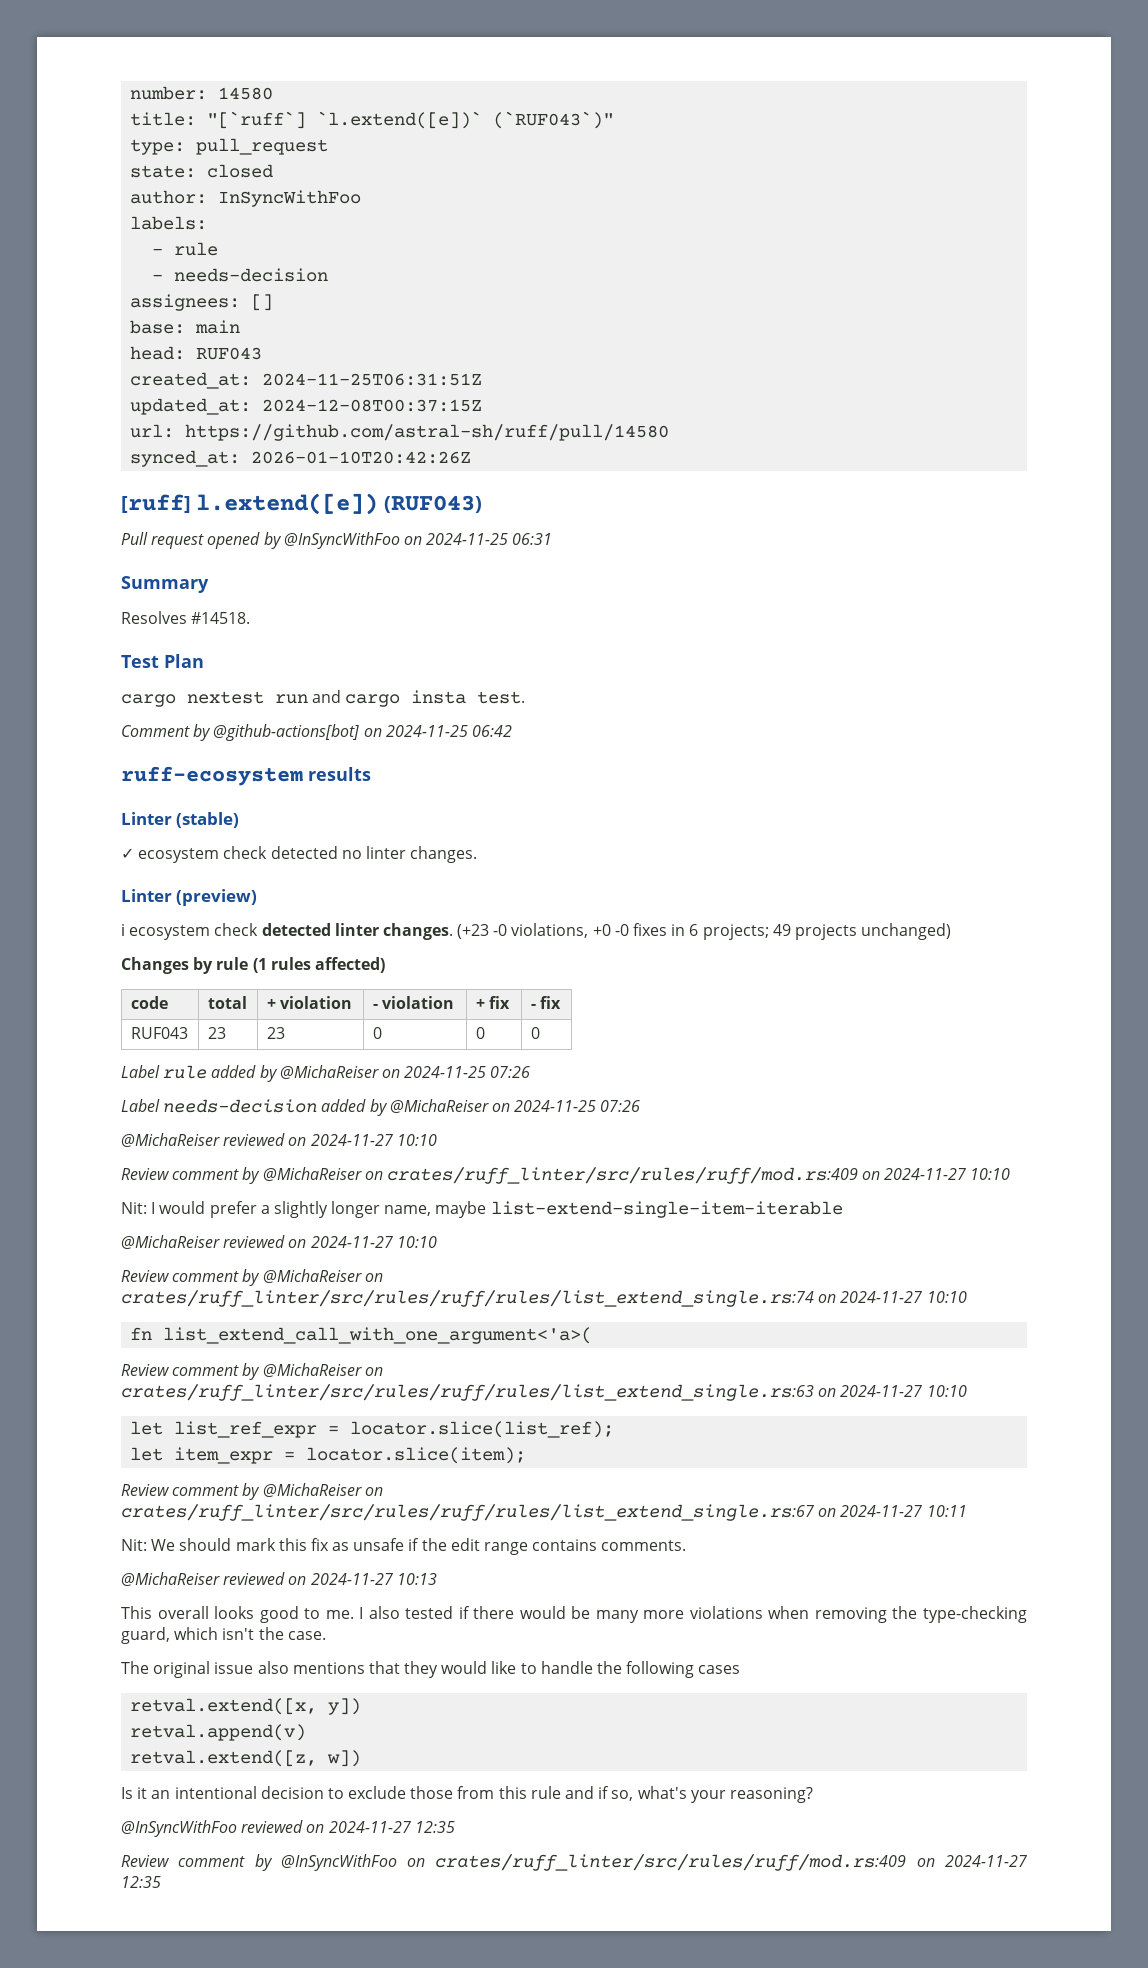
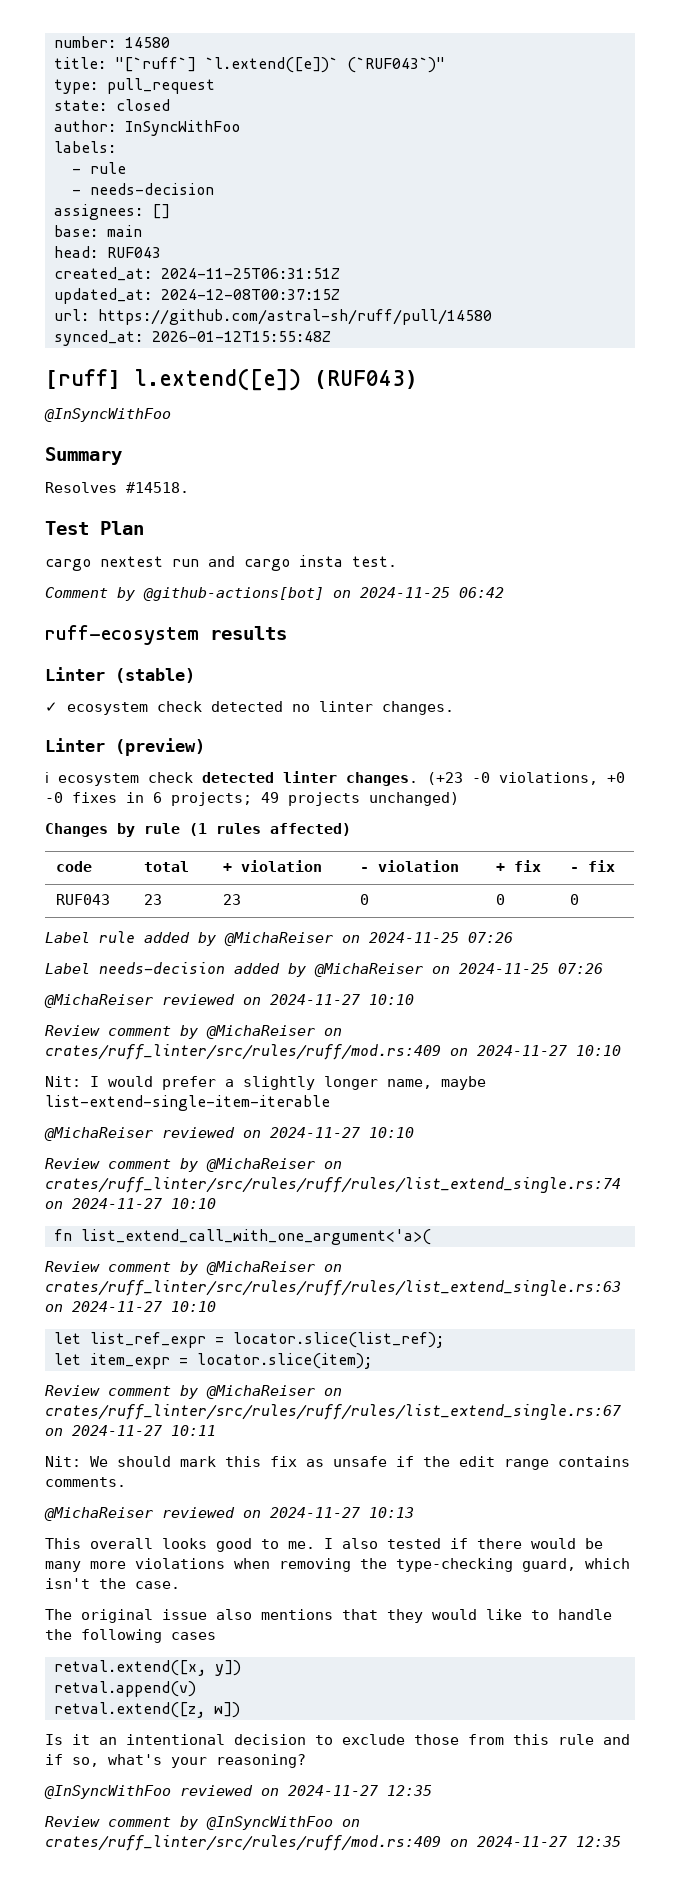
- synced_at: 2026-01-10T20:42:26Z
+ synced_at: 2026-01-12T15:55:48Z
  [ruff] l.extend([e]) (RUF043)
- Pull request opened by @InSyncWithFoo on 2024-11-25 06:31
+ @InSyncWithFoo

